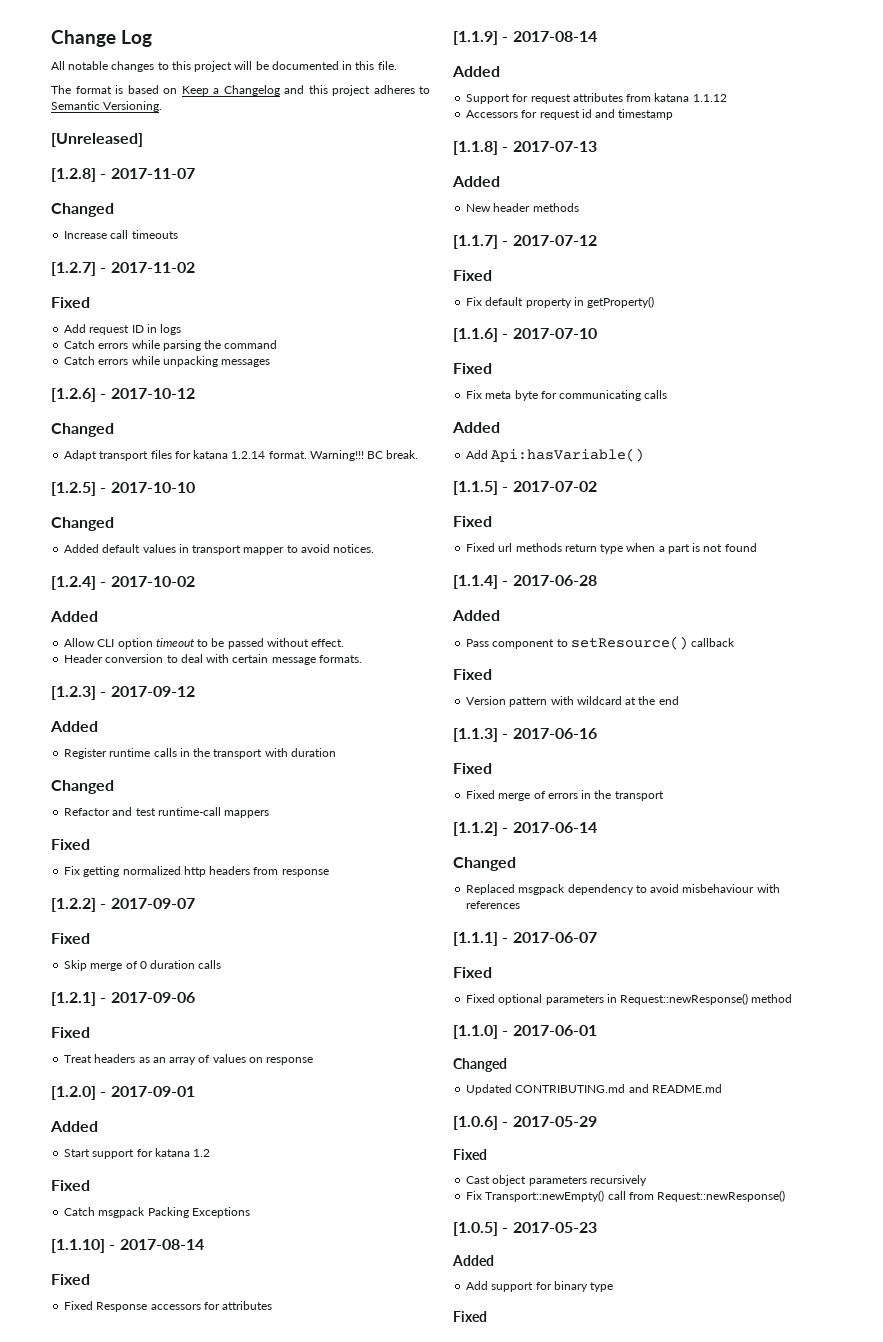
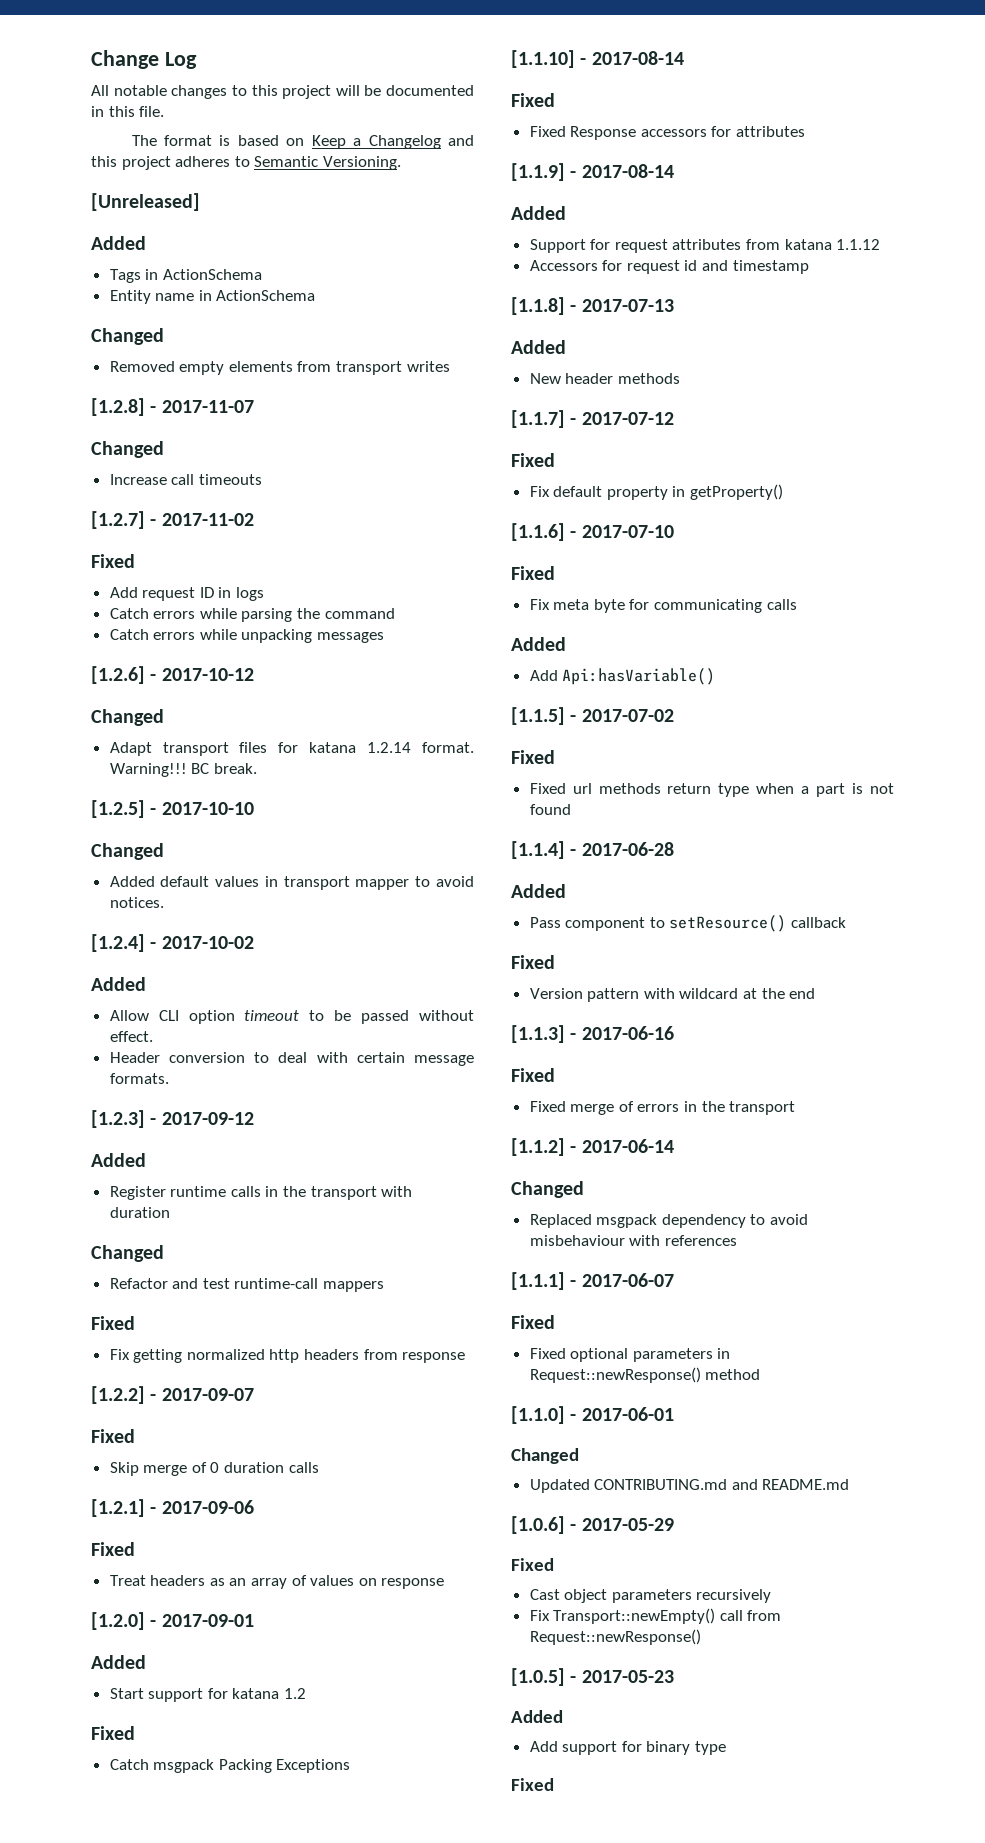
  [Unreleased]
+ Added
+ Tags in ActionSchema
+ Entity name in ActionSchema
+ Changed
+ Removed empty elements from transport writes

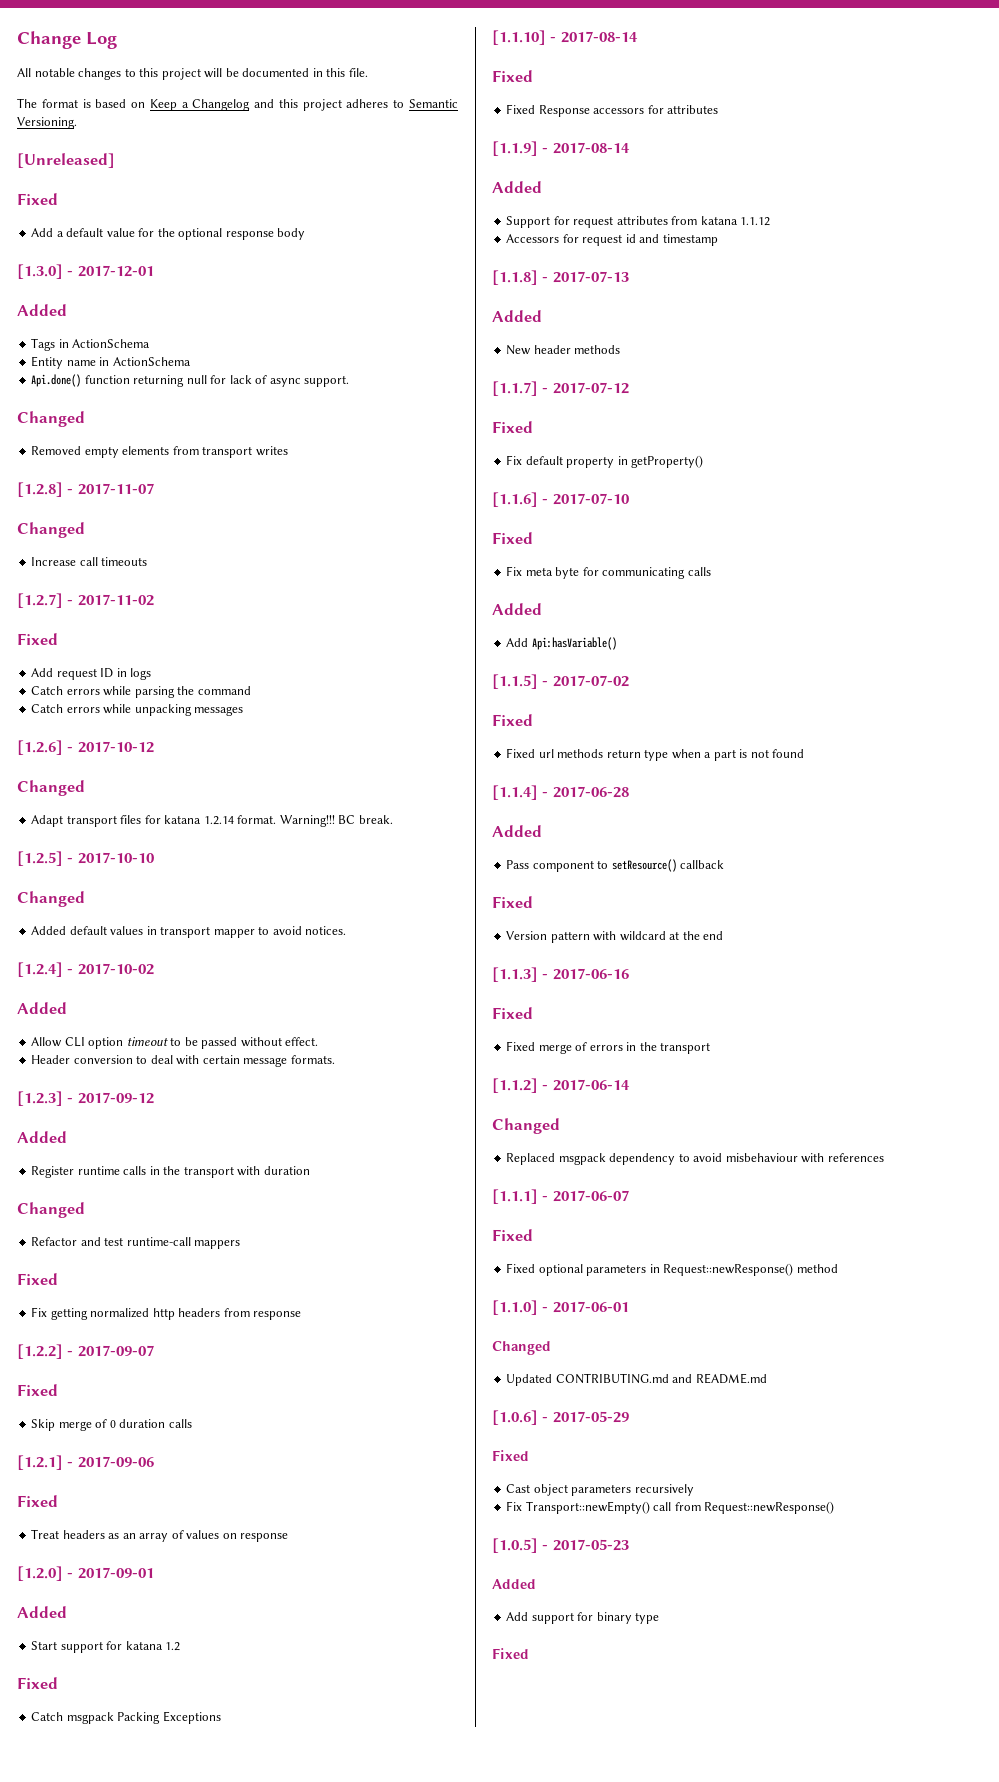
  [Unreleased]
+ Fixed
+ Add a default value for the optional response body
+ [1.3.0] - 2017-12-01
+ Api.done() function returning null for lack of async support.

